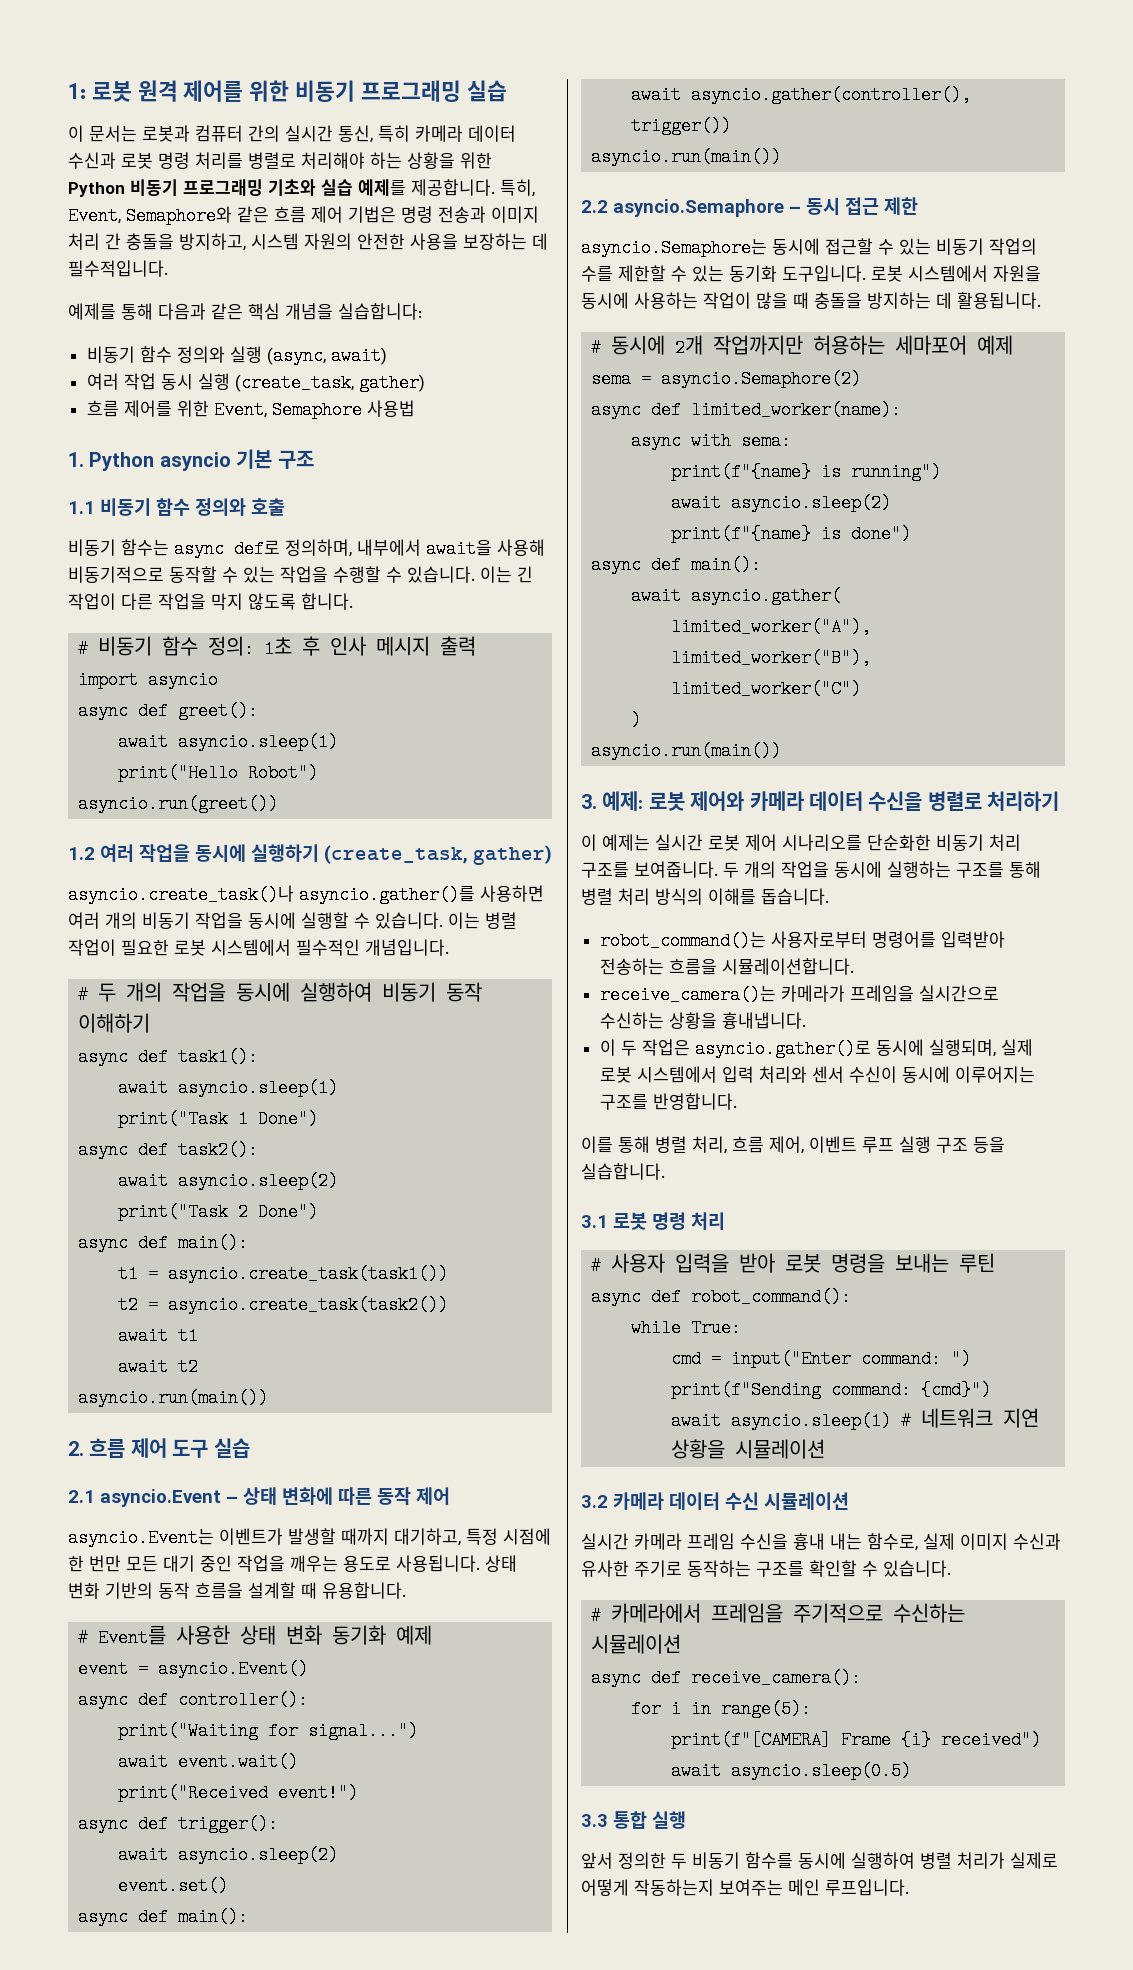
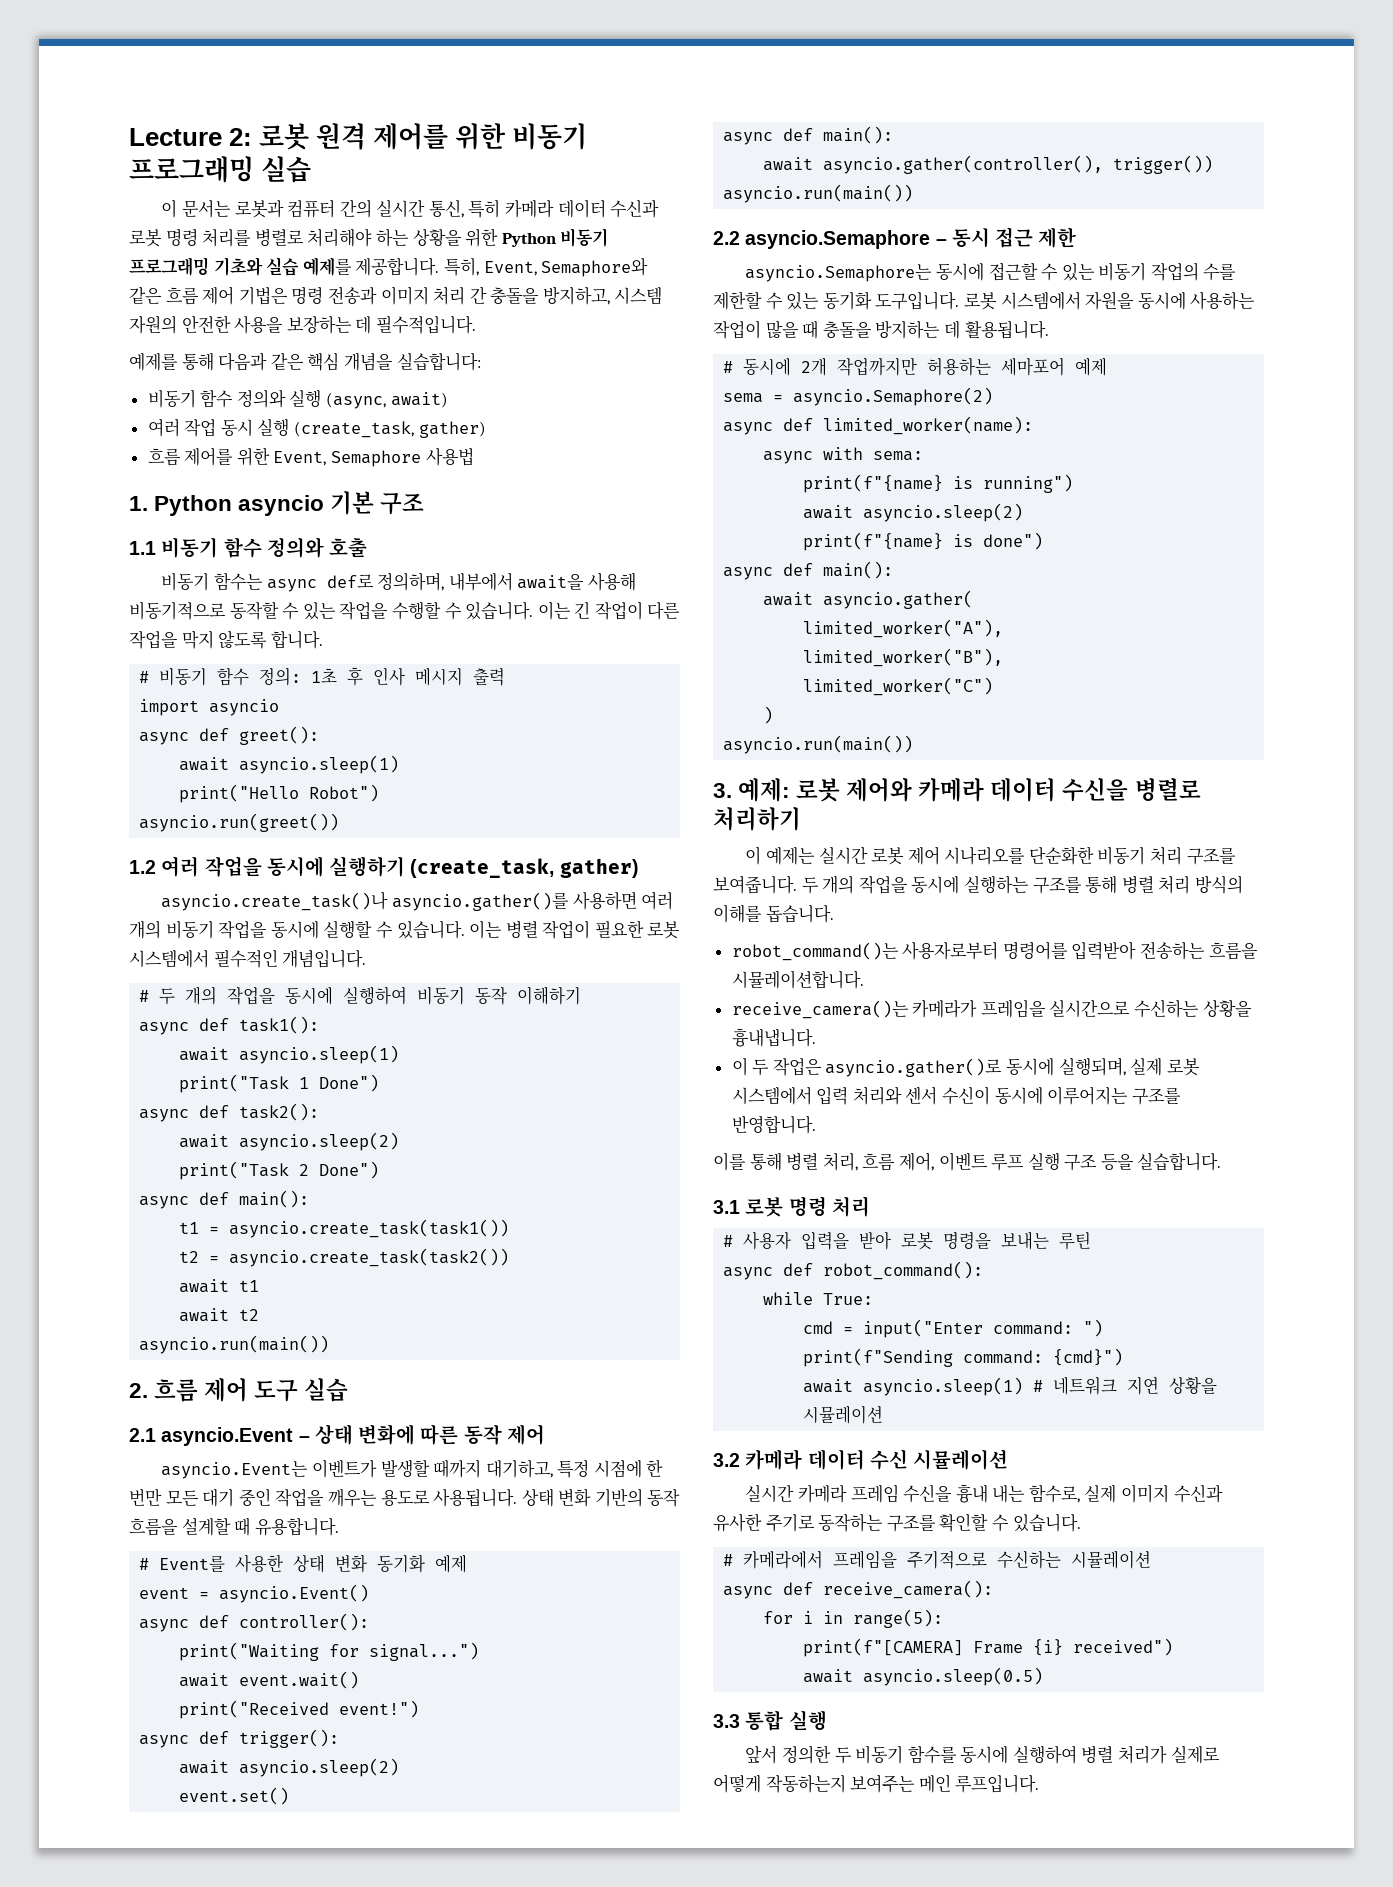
- 1: 로봇 원격 제어를 위한 비동기 프로그래밍 실습
+ Lecture 2: 로봇 원격 제어를 위한 비동기 프로그래밍 실습

